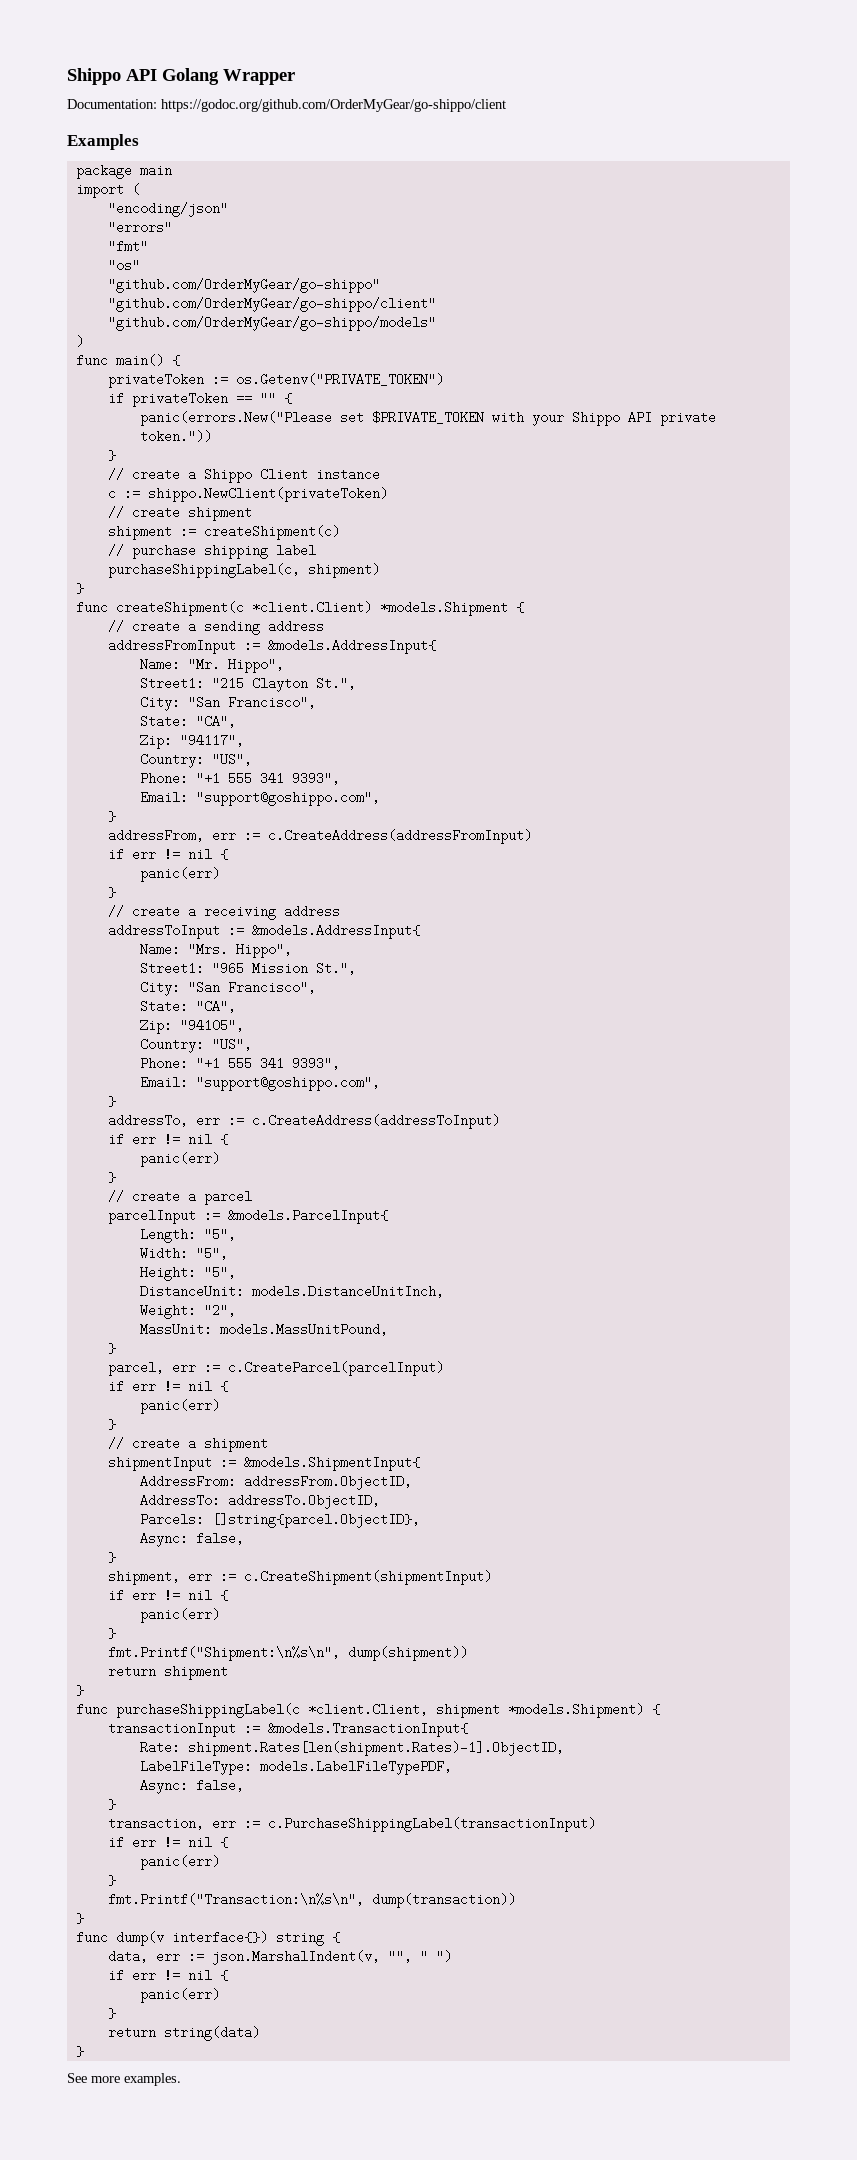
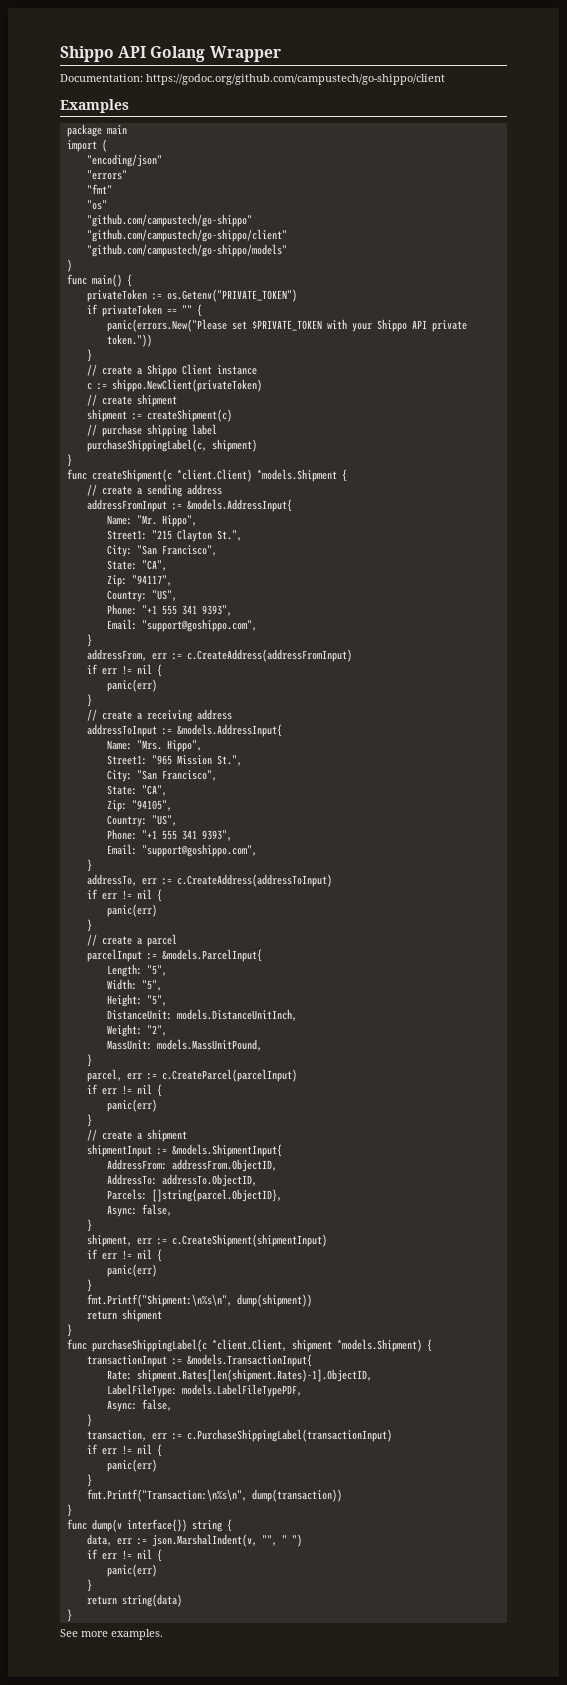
- Documentation: https://godoc.org/github.com/OrderMyGear/go-shippo/client
+ Documentation: https://godoc.org/github.com/campustech/go-shippo/client
- "github.com/OrderMyGear/go-shippo"
- "github.com/OrderMyGear/go-shippo/client"
- "github.com/OrderMyGear/go-shippo/models"
+ "github.com/campustech/go-shippo"
+ "github.com/campustech/go-shippo/client"
+ "github.com/campustech/go-shippo/models"

